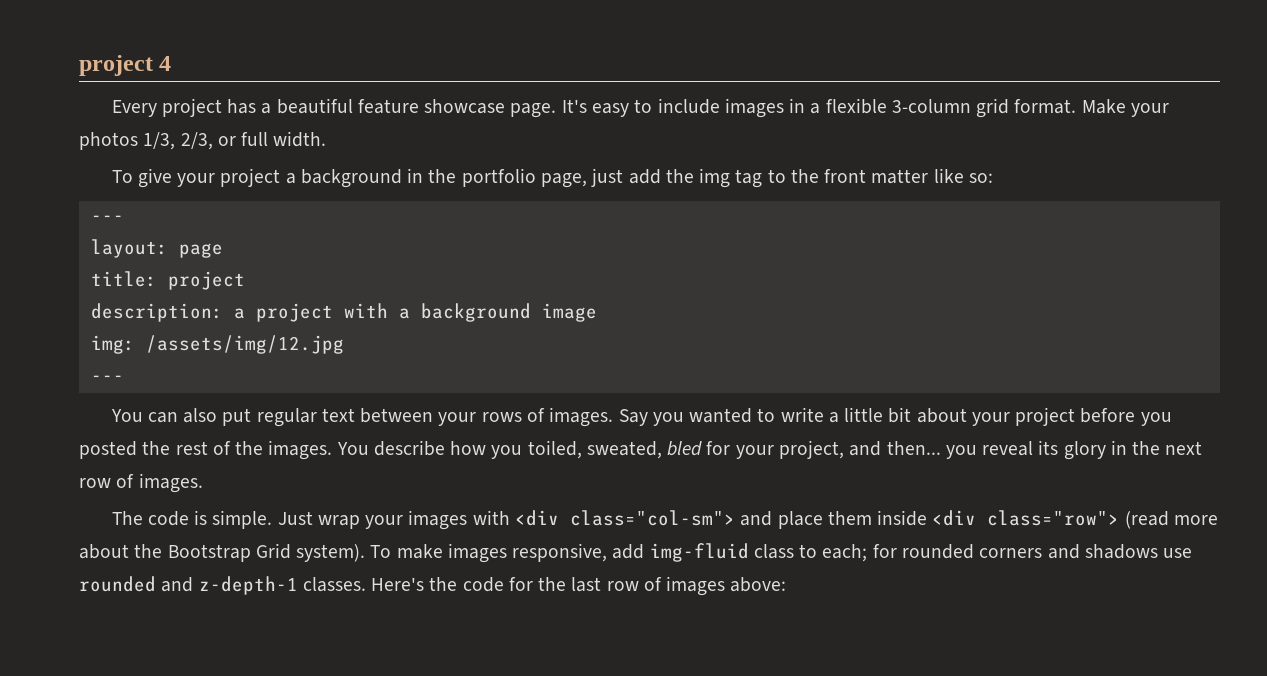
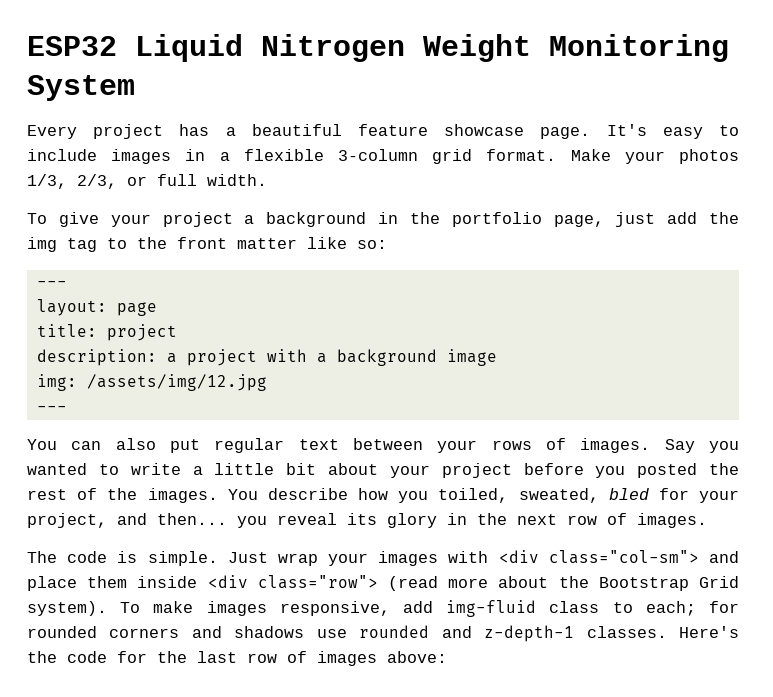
- project 4
+ ESP32 Liquid Nitrogen Weight Monitoring System

